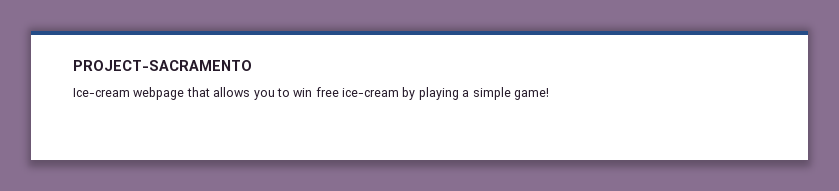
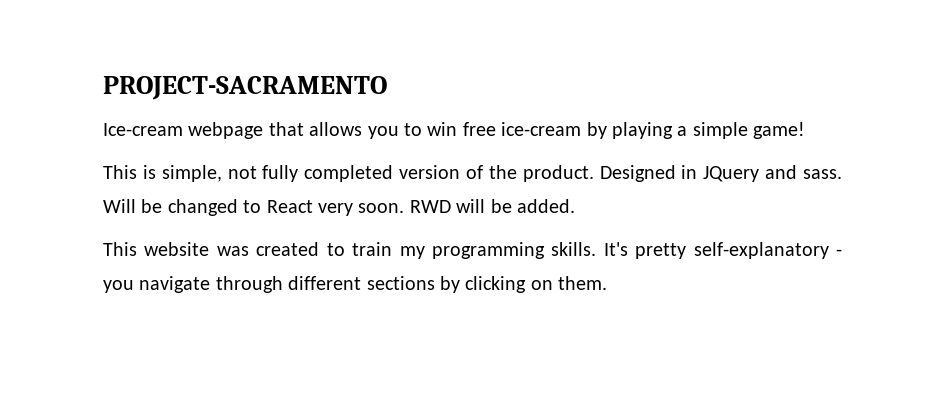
+ This is simple, not fully completed version of the product. Designed in JQuery and sass. Will be changed to React very soon. RWD will be added.
+ This website was created to train my programming skills. It's pretty self-explanatory - you navigate through different sections by clicking on them.

